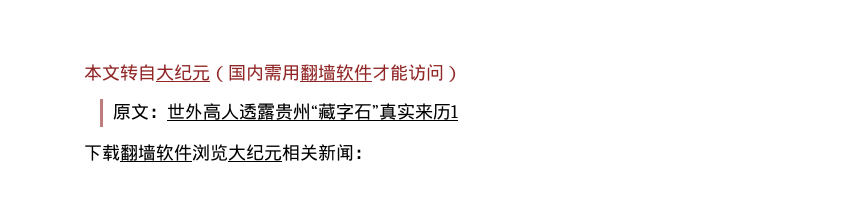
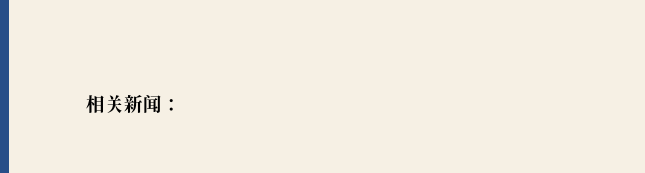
- 本文转自大纪元（国内需用翻墙软件才能访问）
- 原文：世外高人透露贵州“藏字石”真实来历1
- 下载翻墙软件浏览大纪元相关新闻：
+ 相关新闻：

